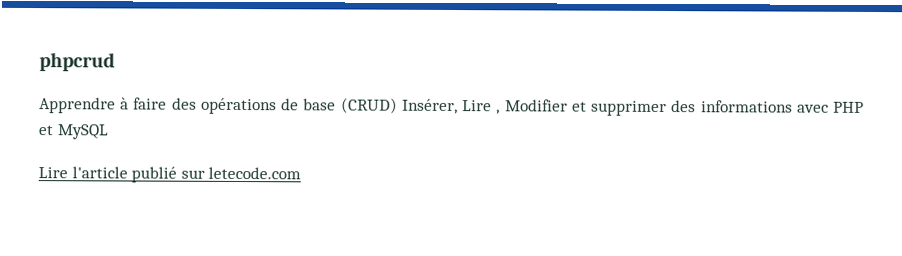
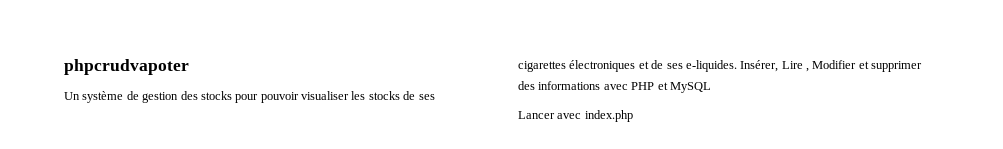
- phpcrud
- Apprendre à faire des opérations de base (CRUD) Insérer, Lire , Modifier et supprimer des informations avec PHP et MySQL
+ phpcrudvapoter
+ Un système de gestion des stocks pour pouvoir visualiser les stocks de ses cigarettes électroniques et de ses e-liquides. Insérer, Lire , Modifier et supprimer des informations avec PHP et MySQL
- Lire l'article publié sur letecode.com
+ Lancer avec index.php

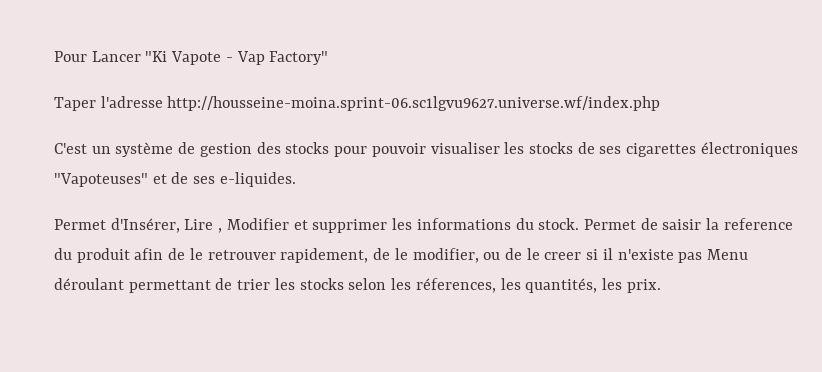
- phpcrudvapoter
- Un système de gestion des stocks pour pouvoir visualiser les stocks de ses cigarettes électroniques et de ses e-liquides. Insérer, Lire , Modifier et supprimer des informations avec PHP et MySQL
- Lancer avec index.php
+ Pour Lancer "Ki Vapote - Vap Factory"
+ Taper l'adresse http://housseine-moina.sprint-06.sc1lgvu9627.universe.wf/index.php
+ C'est un système de gestion des stocks pour pouvoir visualiser les stocks de ses cigarettes électroniques "Vapoteuses" et de ses e-liquides.
+ Permet d'Insérer, Lire , Modifier et supprimer les informations du stock. Permet de saisir la reference du produit afin de le retrouver rapidement, de le modifier, ou de le creer si il n'existe pas Menu déroulant permettant de trier les stocks selon les réferences, les quantités, les prix.

